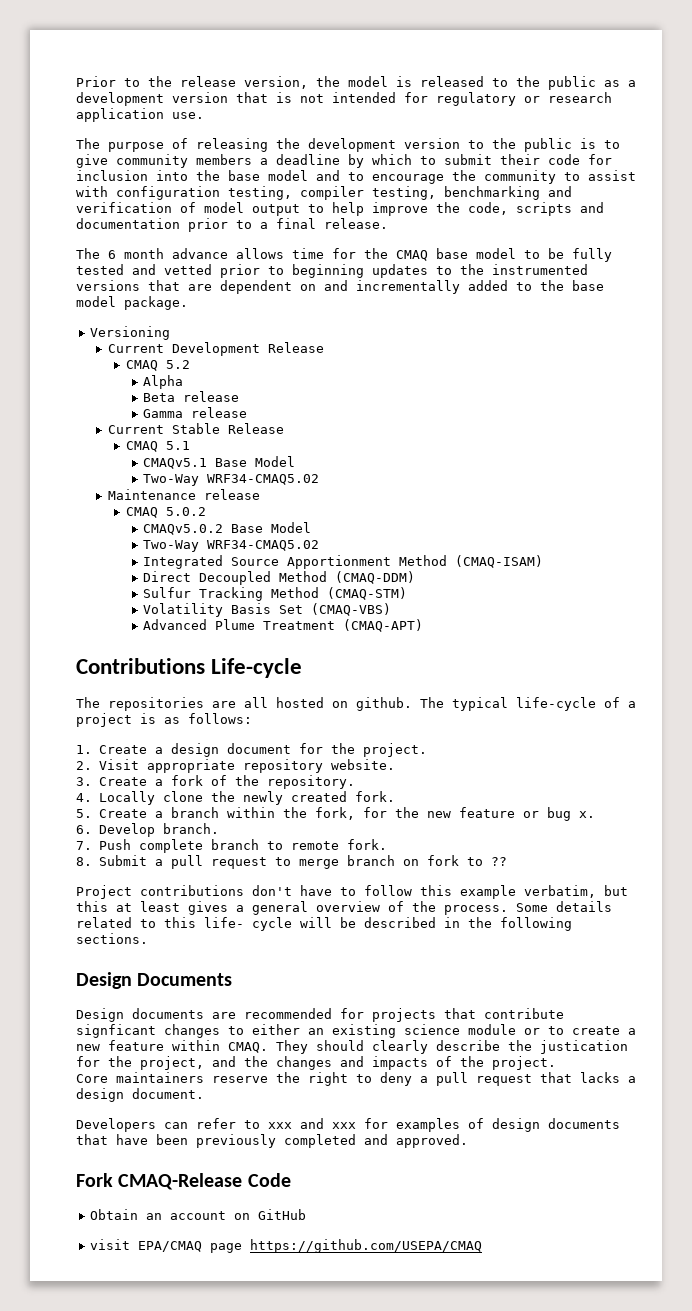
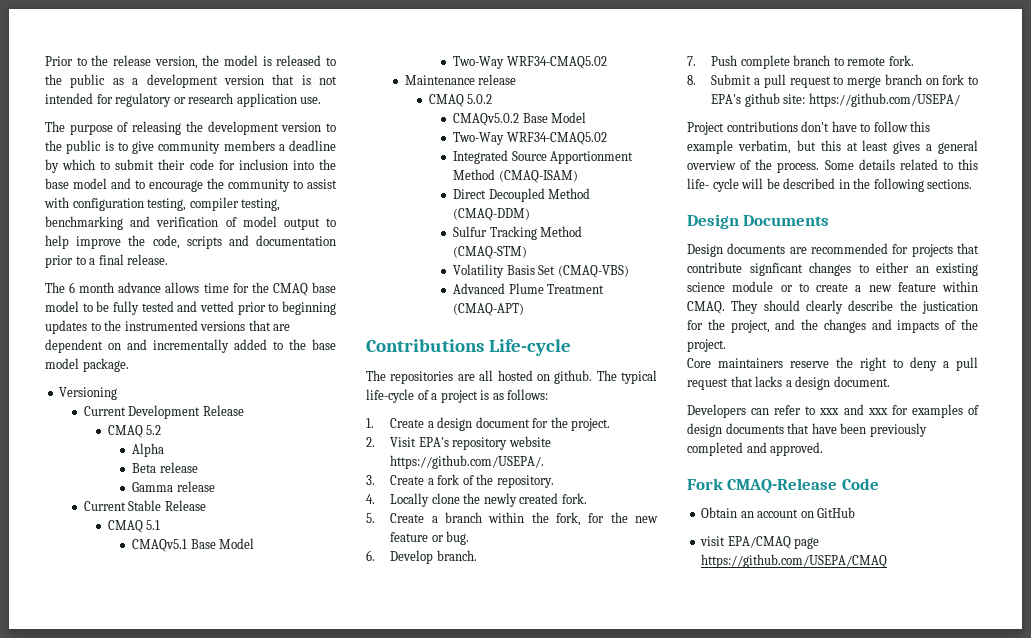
- 2. Visit appropriate repository website.
+ 2. Visit EPA's repository website https://github.com/USEPA/.
- 5. Create a branch within the fork, for the new feature or bug x.
+ 5. Create a branch within the fork, for the new feature or bug.
- 8. Submit a pull request to merge branch on fork to ??
+ 8. Submit a pull request to merge branch on fork to EPA's github site: https://github.com/USEPA/

